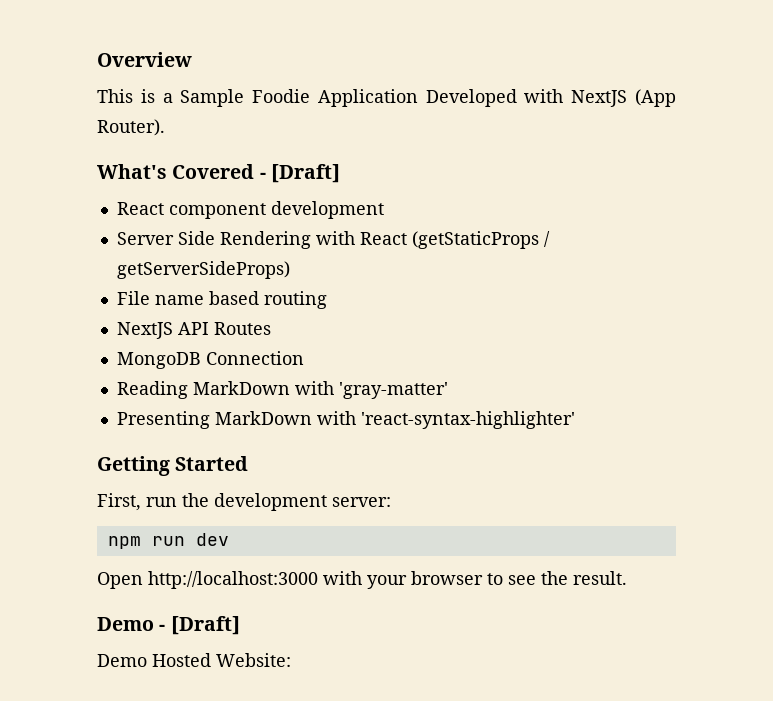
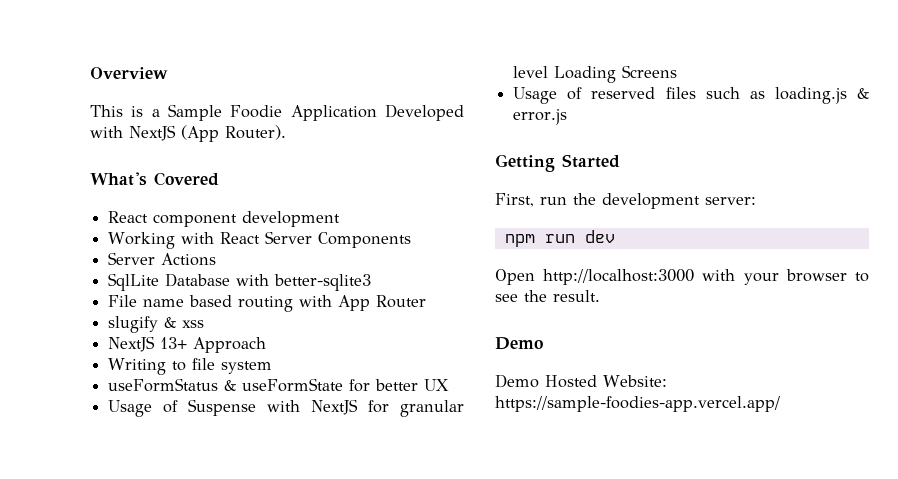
- What's Covered - [Draft]
+ What's Covered
- Server Side Rendering with React (getStaticProps / getServerSideProps)
- File name based routing
- NextJS API Routes
- MongoDB Connection
- Reading MarkDown with 'gray-matter'
- Presenting MarkDown with 'react-syntax-highlighter'
+ Working with React Server Components
+ Server Actions
+ SqlLite Database with better-sqlite3
+ File name based routing with App Router
+ slugify & xss
+ NextJS 13+ Approach
+ Writing to file system
+ useFormStatus & useFormState for better UX
+ Usage of Suspense with NextJS for granular level Loading Screens
+ Usage of reserved files such as loading.js & error.js
  Open http://localhost:3000 with your browser to see the result.
- Demo - [Draft]
+ Demo
- Demo Hosted Website:
+ Demo Hosted Website: https://sample-foodies-app.vercel.app/

